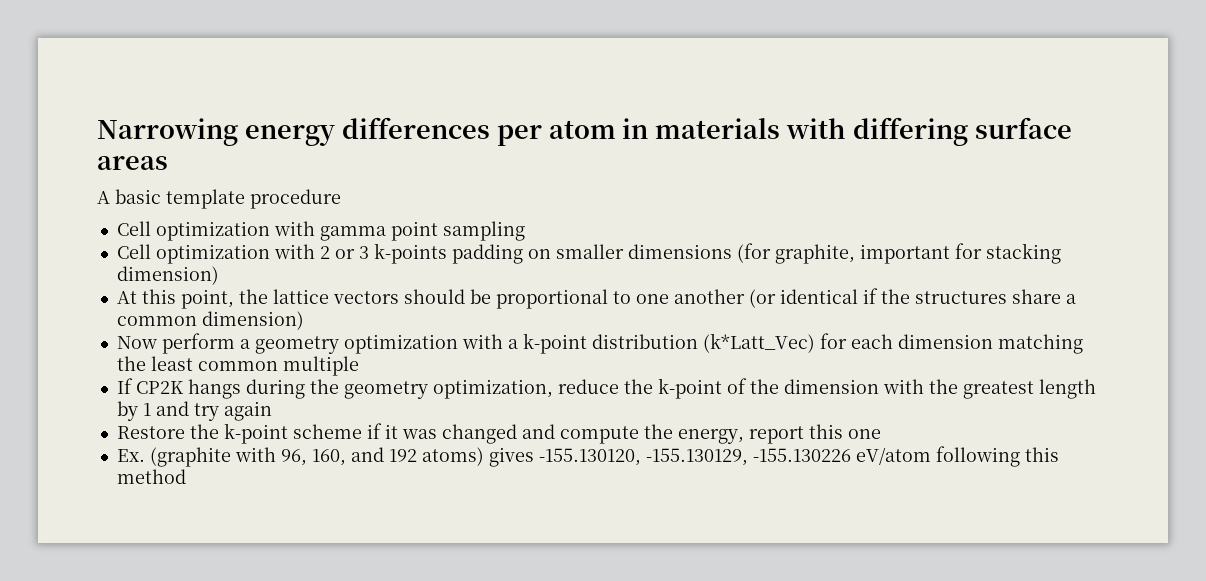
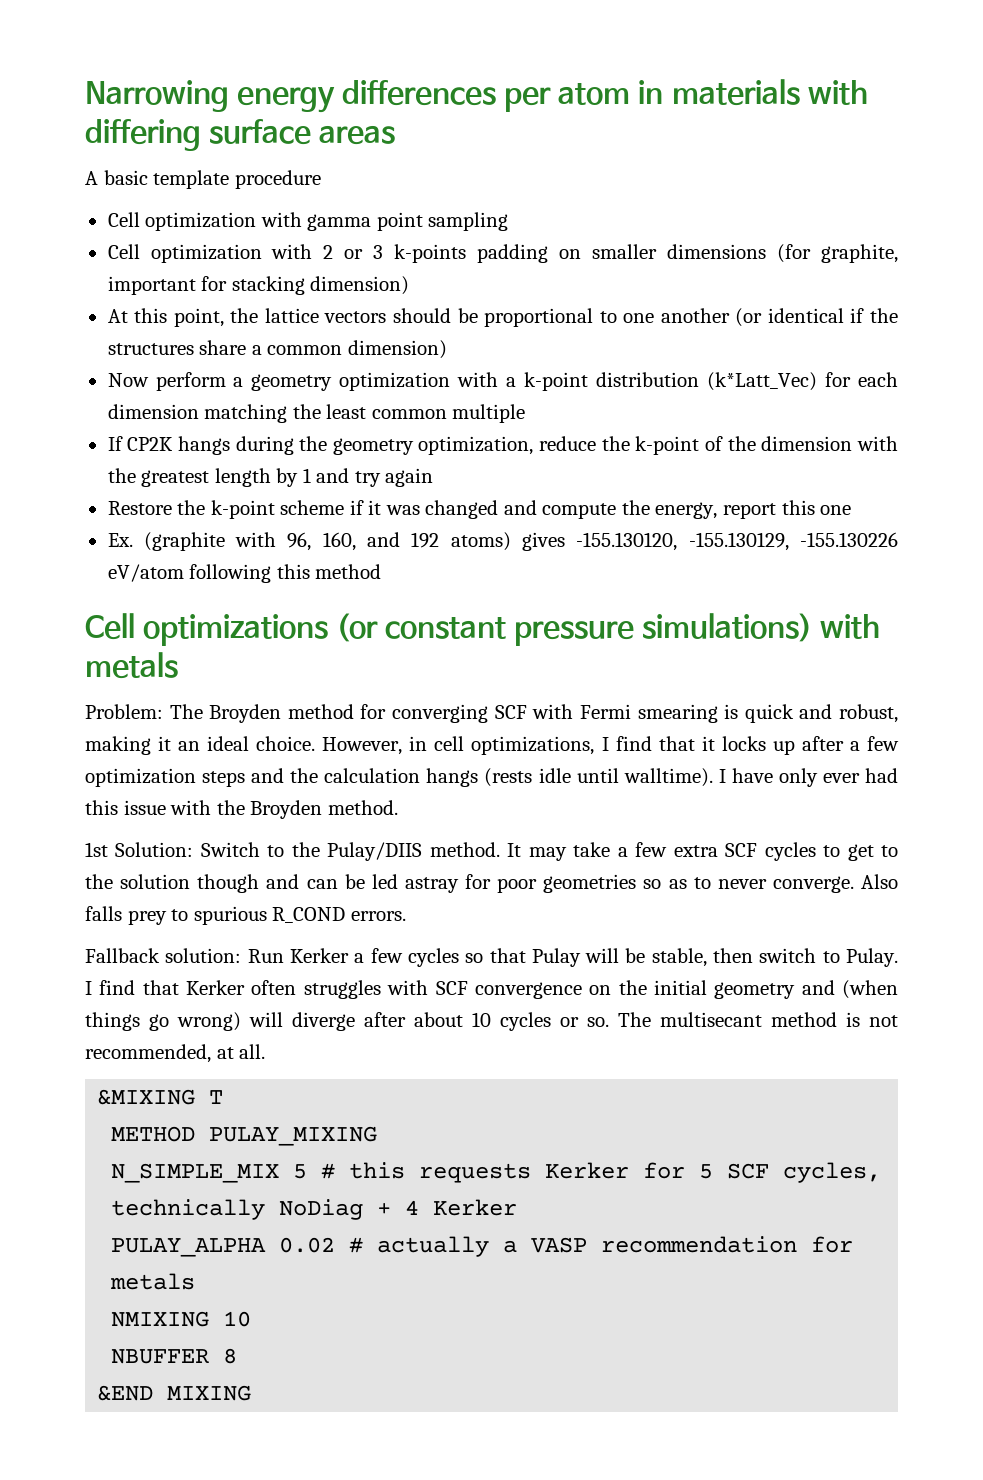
+ Cell optimizations (or constant pressure simulations) with metals
+ Problem: The Broyden method for converging SCF with Fermi smearing is quick and robust, making it an ideal choice. However, in cell optimizations, I find that it locks up after a few optimization steps and the calculation hangs (rests idle until walltime). I have only ever had this issue with the Broyden method.
+ 1st Solution: Switch to the Pulay/DIIS method. It may take a few extra SCF cycles to get to the solution though and can be led astray for poor geometries so as to never converge. Also falls prey to spurious R_COND errors.
+ Fallback solution: Run Kerker a few cycles so that Pulay will be stable, then switch to Pulay. I find that Kerker often struggles with SCF convergence on the initial geometry and (when things go wrong) will diverge after about 10 cycles or so. The multisecant method is not recommended, at all.
+ &MIXING T
+ METHOD PULAY_MIXING
+ N_SIMPLE_MIX 5 # this requests Kerker for 5 SCF cycles, technically NoDiag + 4 Kerker
+ PULAY_ALPHA 0.02 # actually a VASP recommendation for metals
+ NMIXING 10
+ NBUFFER 8
+ &END MIXING

